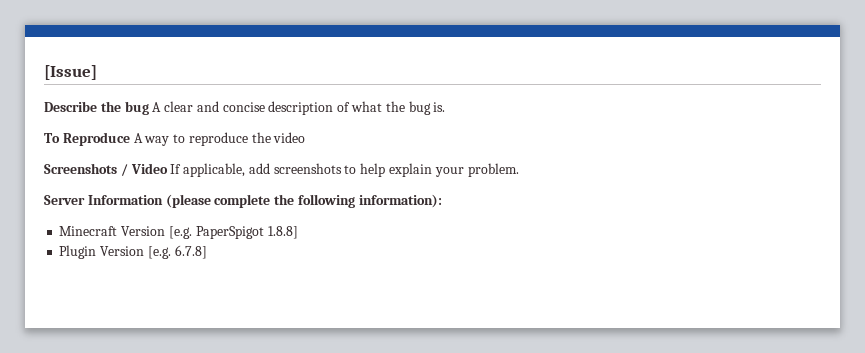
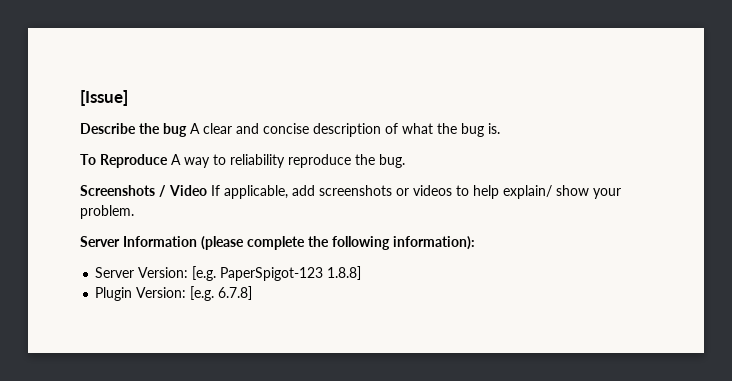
- To Reproduce A way to reproduce the video
+ To Reproduce A way to reliability reproduce the bug.
- Screenshots / Video If applicable, add screenshots to help explain your problem.
+ Screenshots / Video If applicable, add screenshots or videos to help explain/ show your problem.
- Minecraft Version [e.g. PaperSpigot 1.8.8]
+ Server Version: [e.g. PaperSpigot-123 1.8.8]
- Plugin Version [e.g. 6.7.8]
+ Plugin Version: [e.g. 6.7.8]

